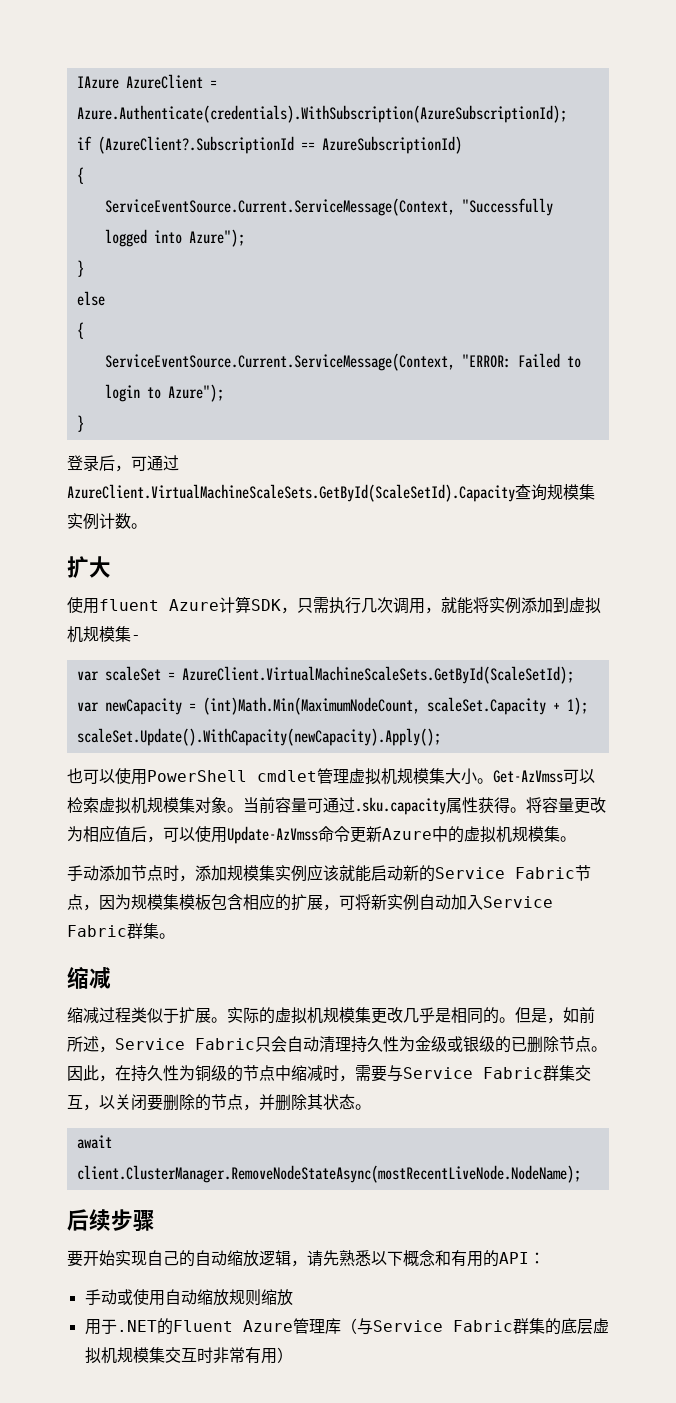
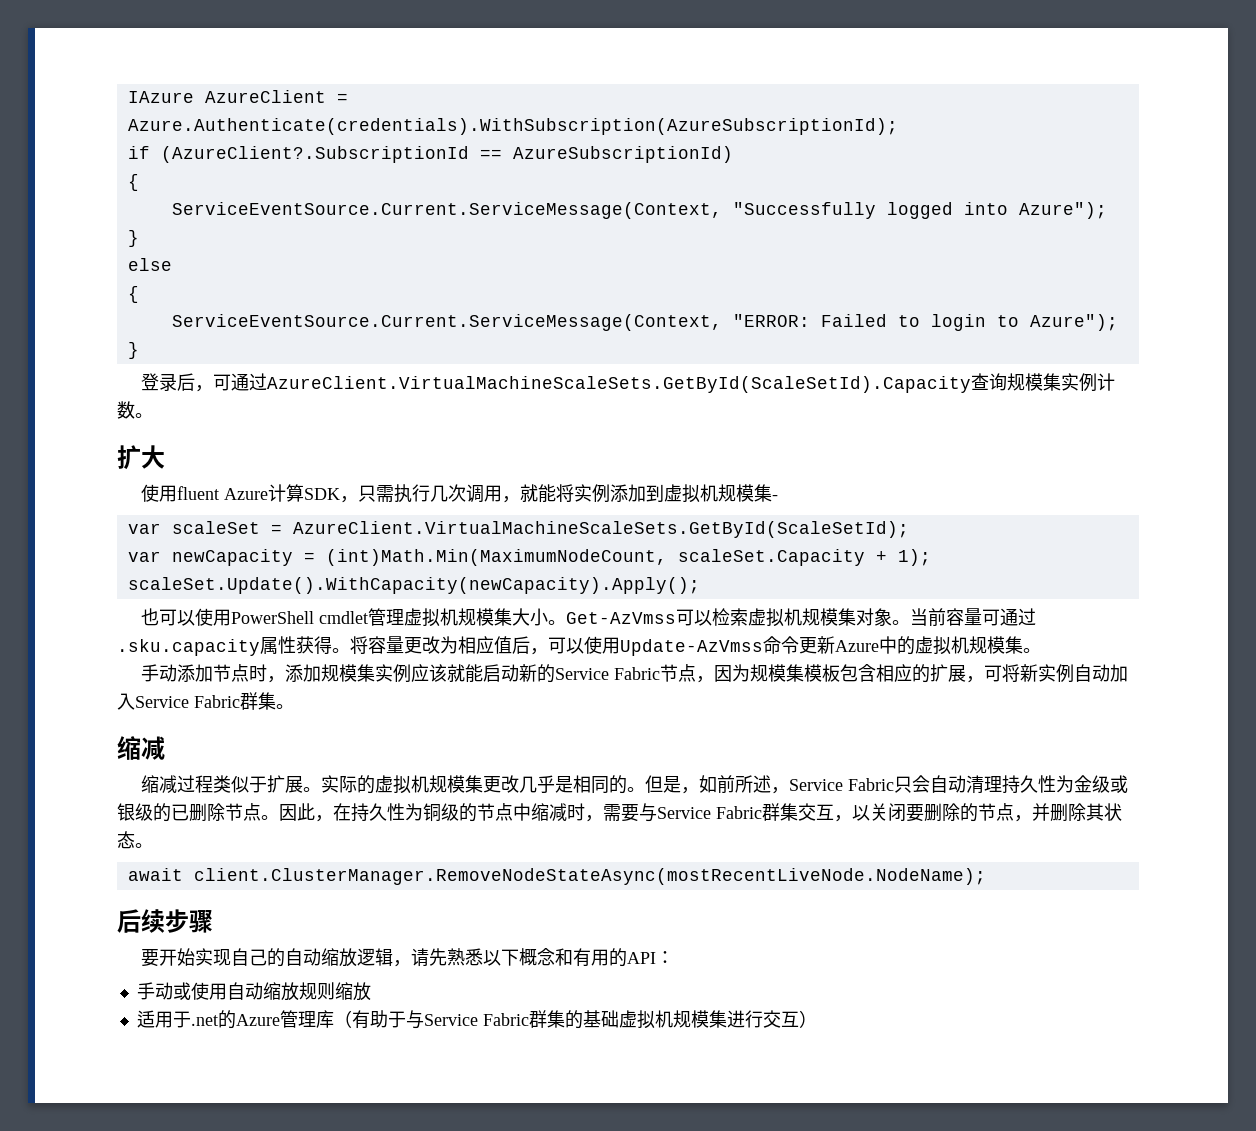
- 用于.NET的Fluent Azure管理库（与Service Fabric群集的底层虚拟机规模集交互时非常有用）
+ 适用于.net的Azure管理库（有助于与Service Fabric群集的基础虚拟机规模集进行交互）

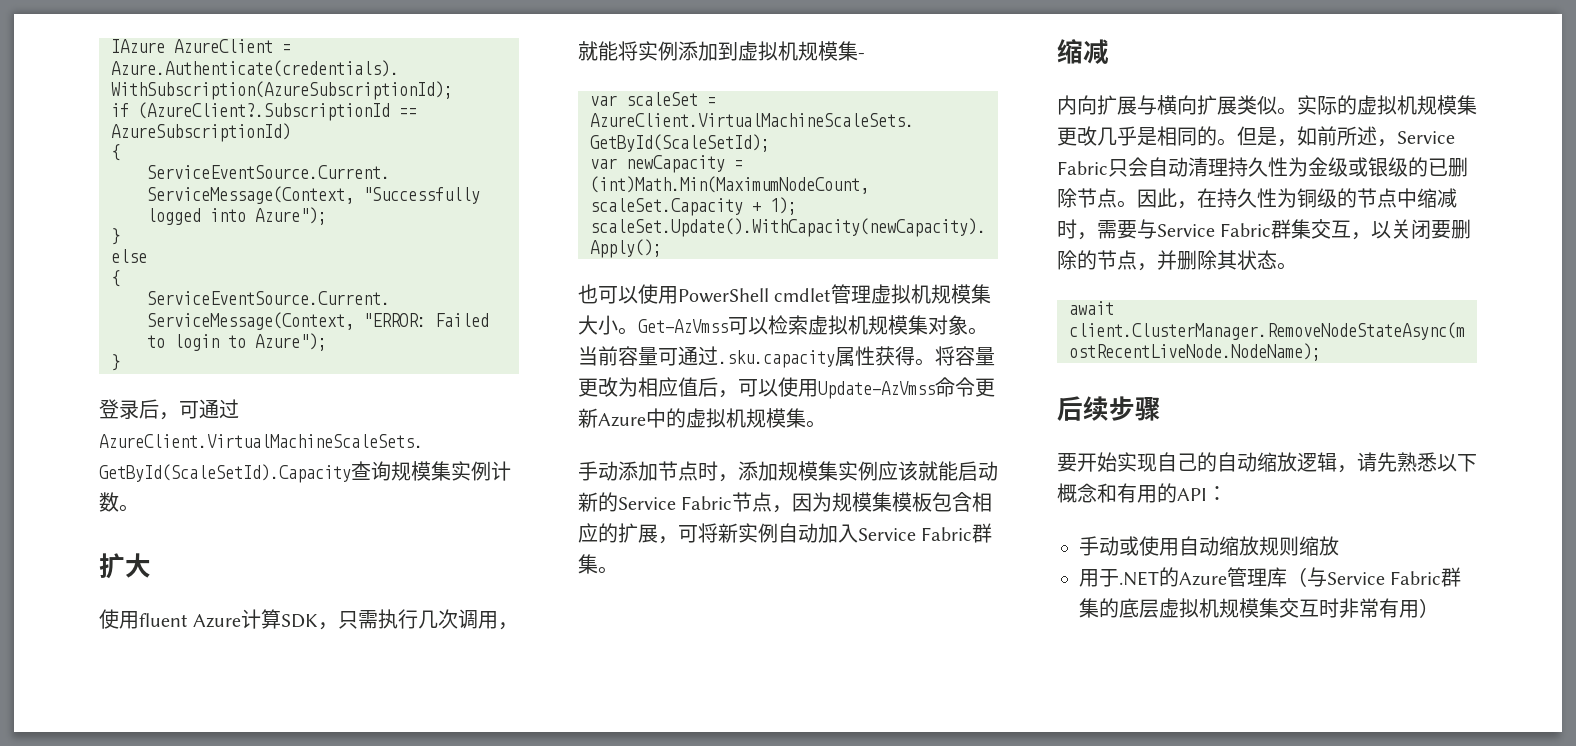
- 缩减过程类似于扩展。
+ 内向扩展与横向扩展类似。
- 适用于.net的Azure管理库（有助于与Service Fabric群集的基础虚拟机规模集进行交互）
+ 用于.NET的Azure管理库（与Service Fabric群集的底层虚拟机规模集交互时非常有用）

